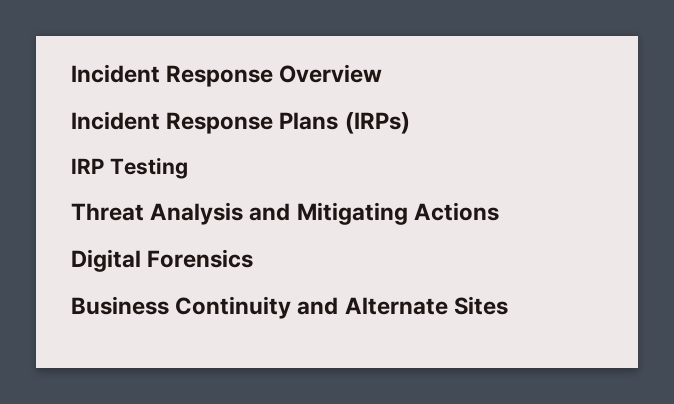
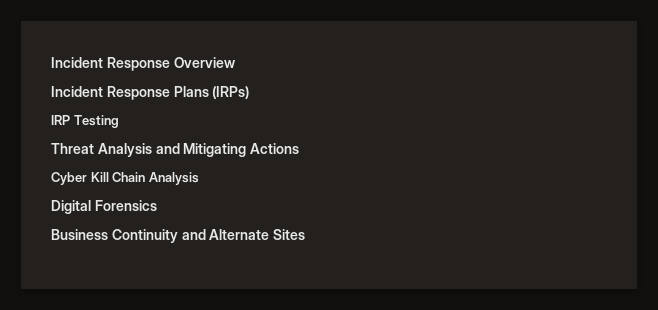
+ Cyber Kill Chain Analysis

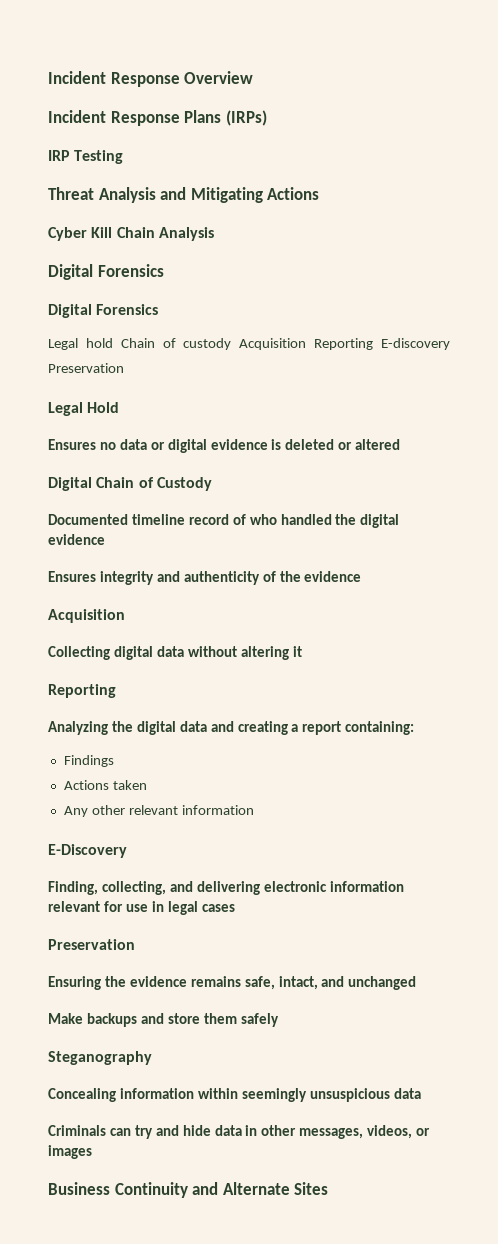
  Cyber Kill Chain Analysis
  Digital Forensics
+ Digital Forensics
+ Legal hold Chain of custody Acquisition Reporting E-discovery Preservation
+ Legal Hold
+ Ensures no data or digital evidence is deleted or altered
+ Digital Chain of Custody
+ Documented timeline record of who handled the digital evidence
+ Ensures integrity and authenticity of the evidence
+ Acquisition
+ Collecting digital data without altering it
+ Reporting
+ Analyzing the digital data and creating a report containing:
+ Findings
+ Actions taken
+ Any other relevant information
+ E-Discovery
+ Finding, collecting, and delivering electronic information relevant for use in legal cases
+ Preservation
+ Ensuring the evidence remains safe, intact, and unchanged
+ Make backups and store them safely
+ Steganography
+ Concealing information within seemingly unsuspicious data
+ Criminals can try and hide data in other messages, videos, or images

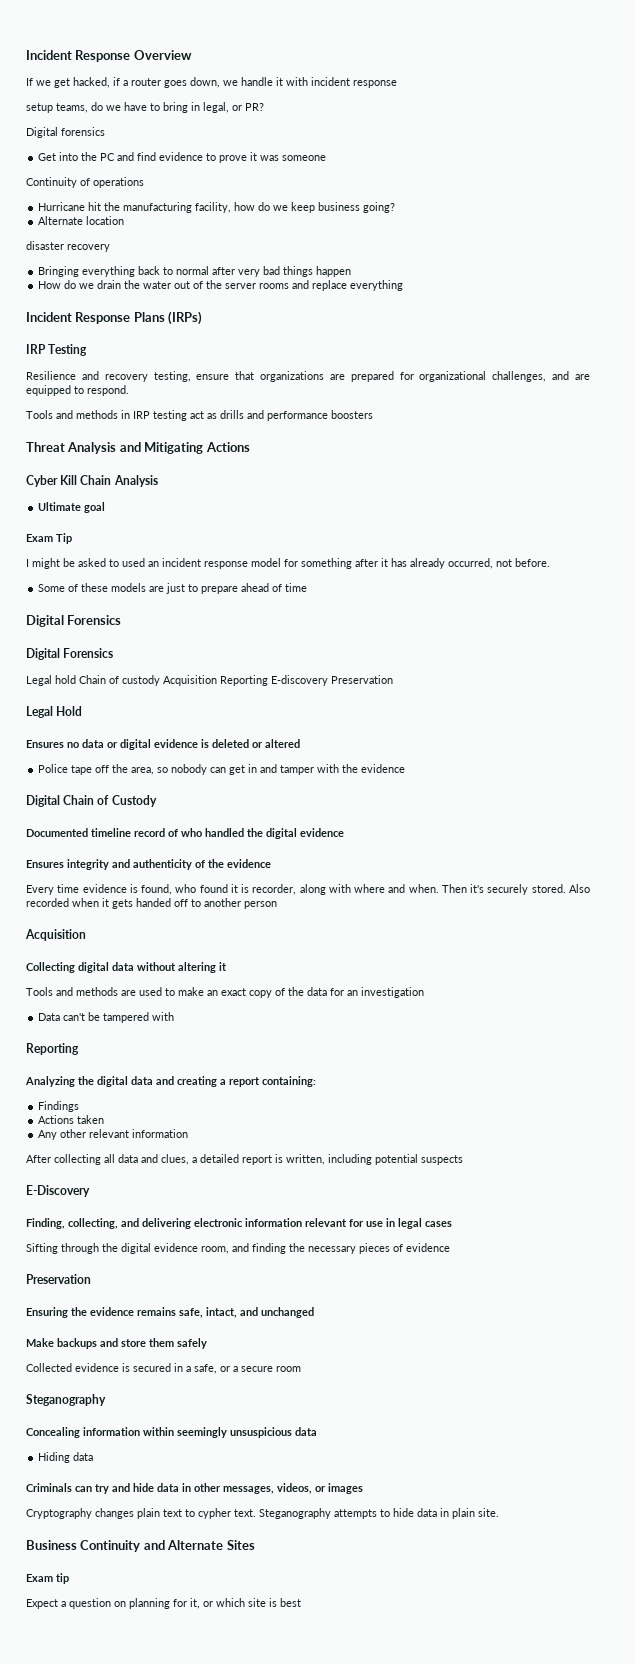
+ If we get hacked, if a router goes down, we handle it with incident response
+ setup teams, do we have to bring in legal, or PR?
+ Digital forensics
+ Get into the PC and find evidence to prove it was someone
+ Continuity of operations
+ Hurricane hit the manufacturing facility, how do we keep business going?
+ Alternate location
+ disaster recovery
+ Bringing everything back to normal after very bad things happen
+ How do we drain the water out of the server rooms and replace everything
+ Resilience and recovery testing, ensure that organizations are prepared for organizational challenges, and are equipped to respond.
+ Tools and methods in IRP testing act as drills and performance boosters
+ Ultimate goal
+ Exam Tip
+ I might be asked to used an incident response model for something after it has already occurred, not before.
+ Some of these models are just to prepare ahead of time
+ Police tape off the area, so nobody can get in and tamper with the evidence
+ Every time evidence is found, who found it is recorder, along with where and when. Then it's securely stored. Also recorded when it gets handed off to another person
+ Tools and methods are used to make an exact copy of the data for an investigation
+ Data can't be tampered with
+ After collecting all data and clues, a detailed report is written, including potential suspects
+ Sifting through the digital evidence room, and finding the necessary pieces of evidence
+ Collected evidence is secured in a safe, or a secure room
+ Hiding data
+ Cryptography changes plain text to cypher text. Steganography attempts to hide data in plain site.
+ Exam tip
+ Expect a question on planning for it, or which site is best

